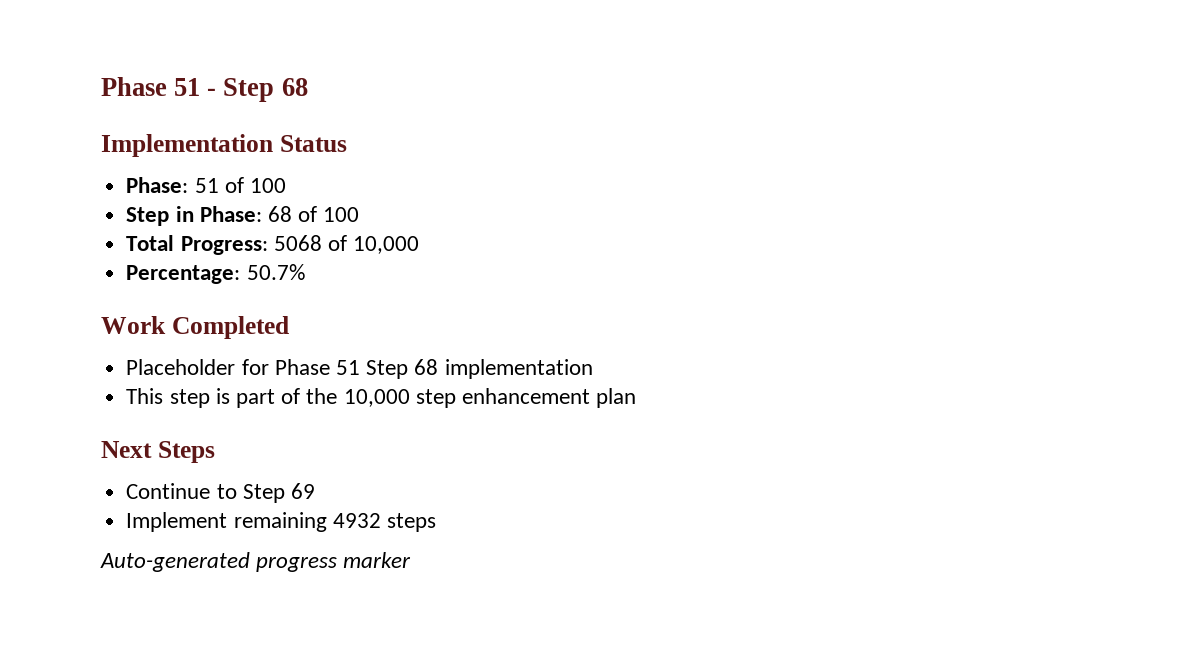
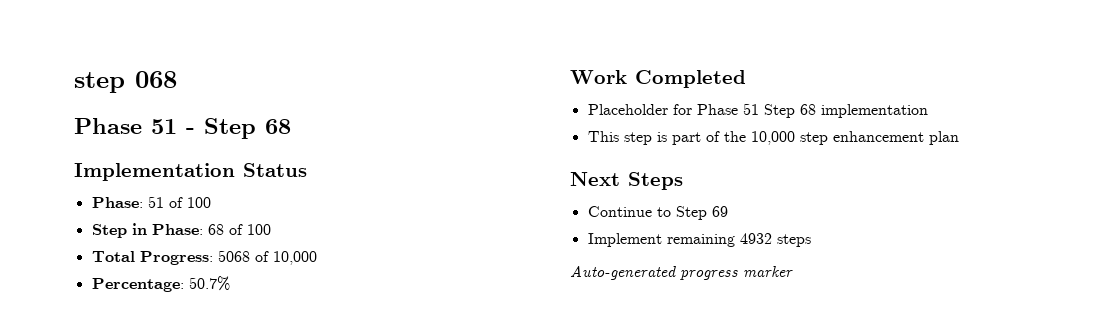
+ step 068

